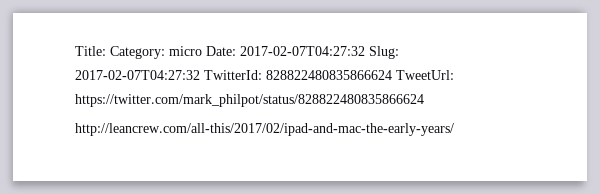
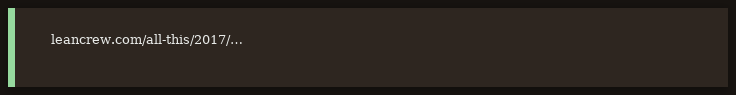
- Title: Category: micro Date: 2017-02-07T04:27:32 Slug: 2017-02-07T04:27:32 TwitterId: 828822480835866624 TweetUrl: https://twitter.com/mark_philpot/status/828822480835866624
- http://leancrew.com/all-this/2017/02/ipad-and-mac-the-early-years/
+ leancrew.com/all-this/2017/…

